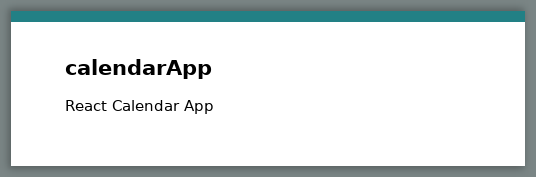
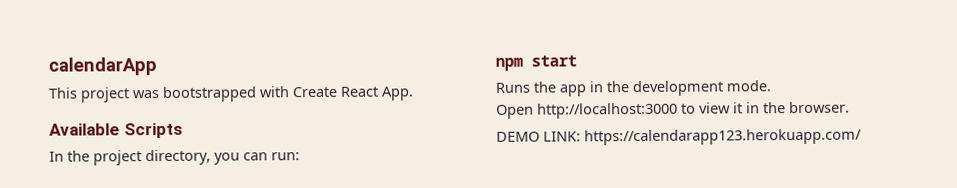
- React Calendar App
+ This project was bootstrapped with Create React App.
+ Available Scripts
+ In the project directory, you can run:
+ npm start
+ Runs the app in the development mode.
+ Open http://localhost:3000 to view it in the browser.
+ DEMO LINK: https://calendarapp123.herokuapp.com/

